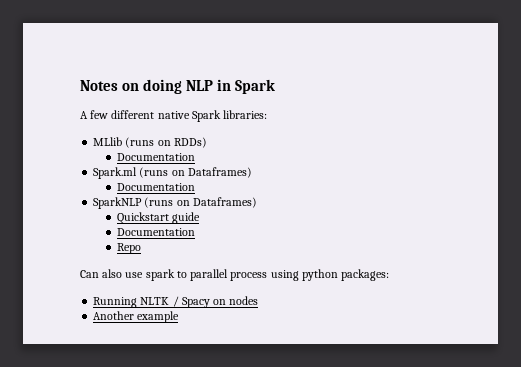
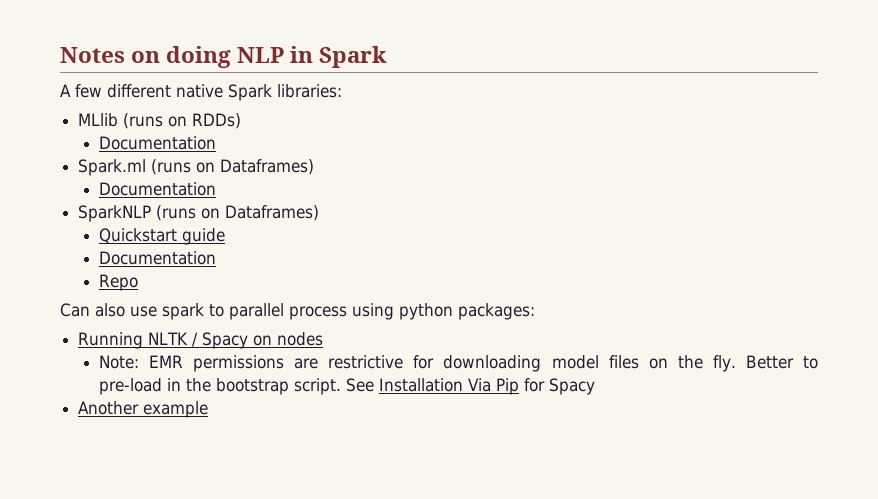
+ Note: EMR permissions are restrictive for downloading model files on the fly. Better to pre-load in the bootstrap script. See Installation Via Pip for Spacy

